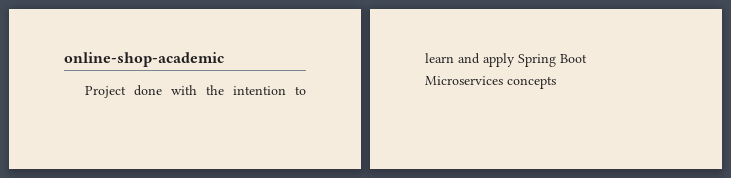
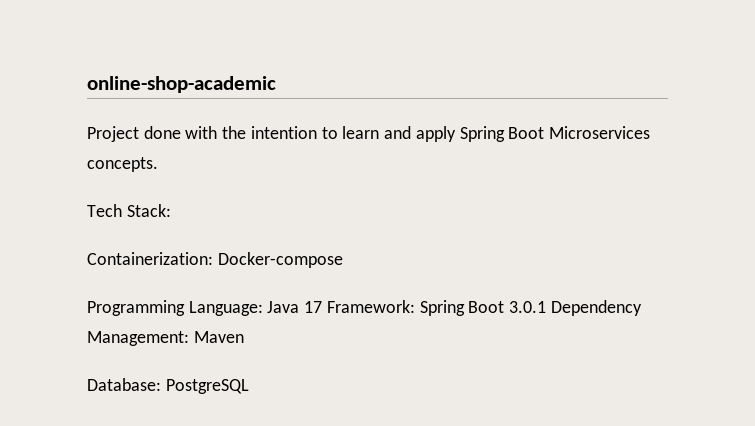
- Project done with the intention to learn and apply Spring Boot Microservices concepts
+ Project done with the intention to learn and apply Spring Boot Microservices concepts.
+ Tech Stack:
+ Containerization: Docker-compose
+ Programming Language: Java 17 Framework: Spring Boot 3.0.1 Dependency Management: Maven
+ Database: PostgreSQL

